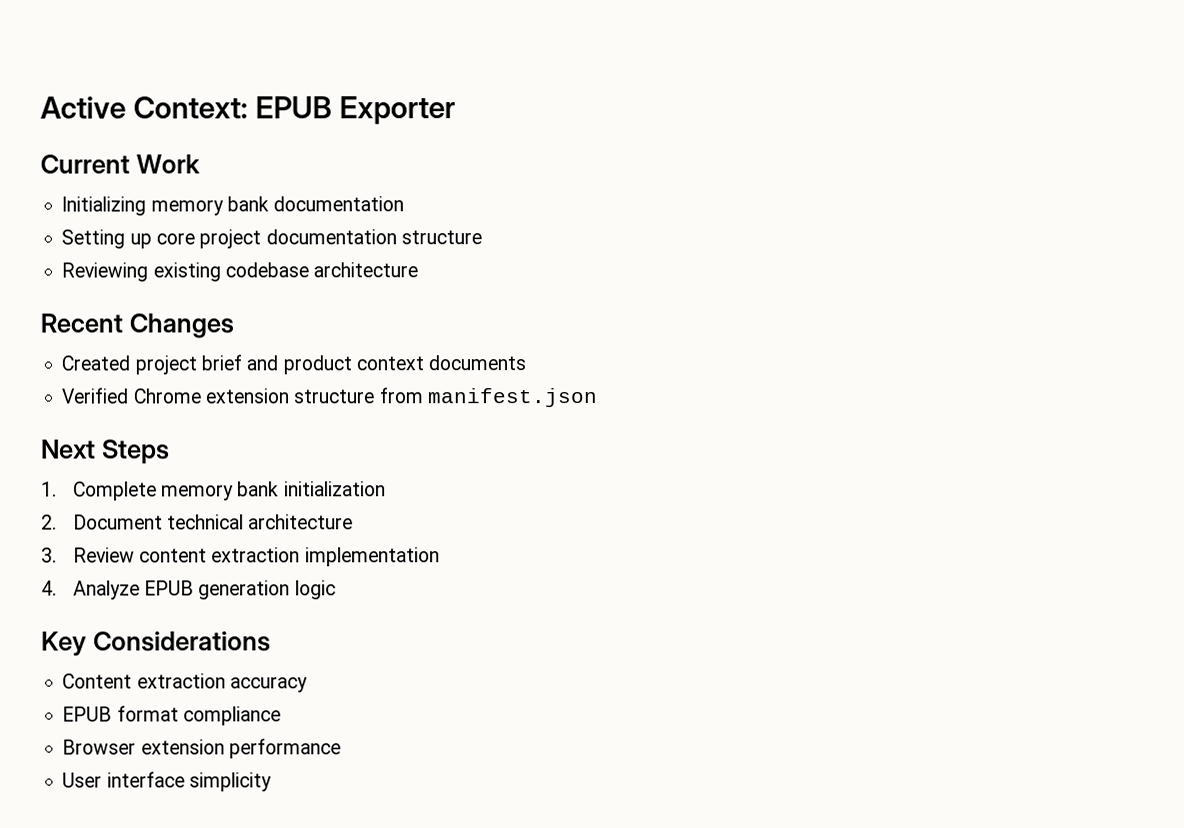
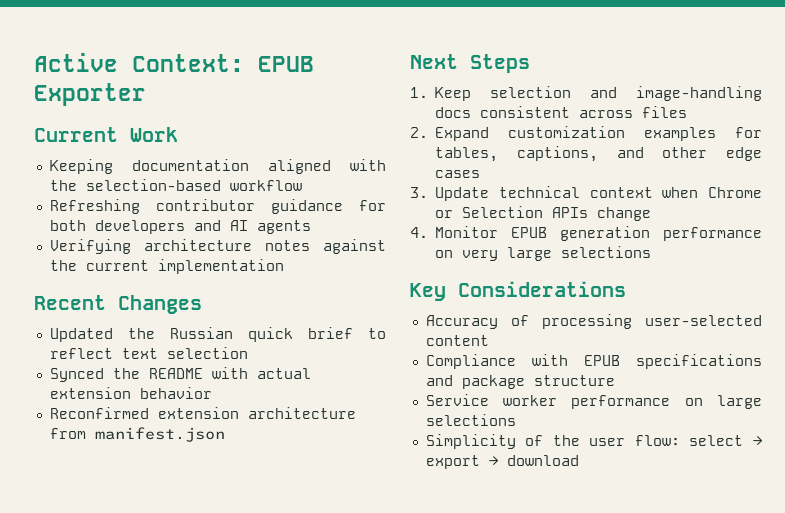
- Initializing memory bank documentation
- Setting up core project documentation structure
- Reviewing existing codebase architecture
+ Keeping documentation aligned with the selection-based workflow
+ Refreshing contributor guidance for both developers and AI agents
+ Verifying architecture notes against the current implementation
  Recent Changes
- Created project brief and product context documents
- Verified Chrome extension structure from manifest.json
+ Updated the Russian quick brief to reflect text selection
+ Synced the README with actual extension behavior
+ Reconfirmed extension architecture from manifest.json
- 1. Complete memory bank initialization
- 2. Document technical architecture
- 3. Review content extraction implementation
+ 1. Keep selection and image-handling docs consistent across files
+ 2. Expand customization examples for tables, captions, and other edge cases
+ 3. Update technical context when Chrome or Selection APIs change
- 4. Analyze EPUB generation logic
+ 4. Monitor EPUB generation performance on very large selections
  Key Considerations
- Content extraction accuracy
- EPUB format compliance
- Browser extension performance
- User interface simplicity
+ Accuracy of processing user-selected content
+ Compliance with EPUB specifications and package structure
+ Service worker performance on large selections
+ Simplicity of the user flow: select → export → download

